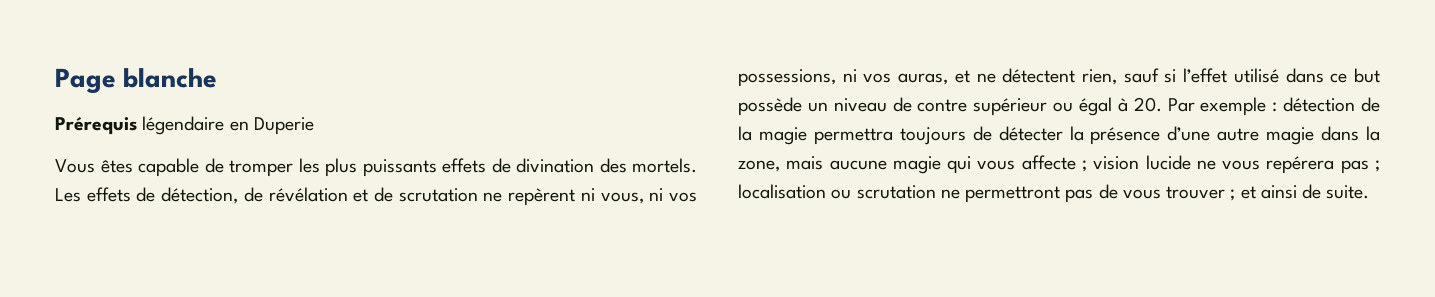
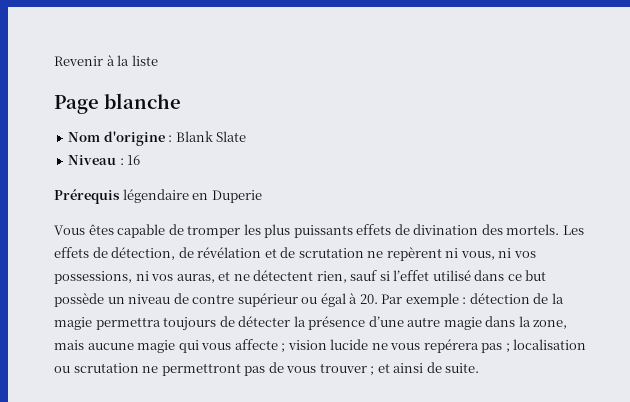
+ Revenir à la liste
  Page blanche
+ Nom d'origine : Blank Slate
+ Niveau : 16

